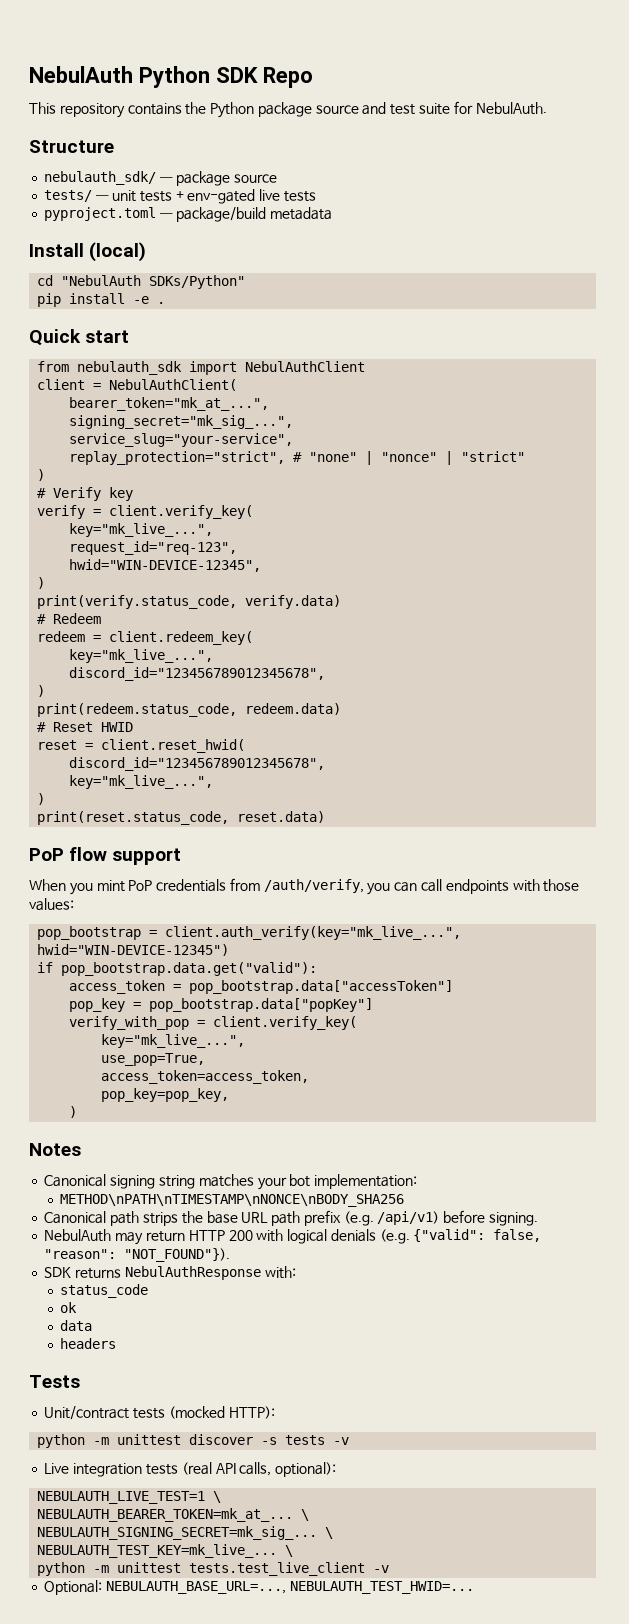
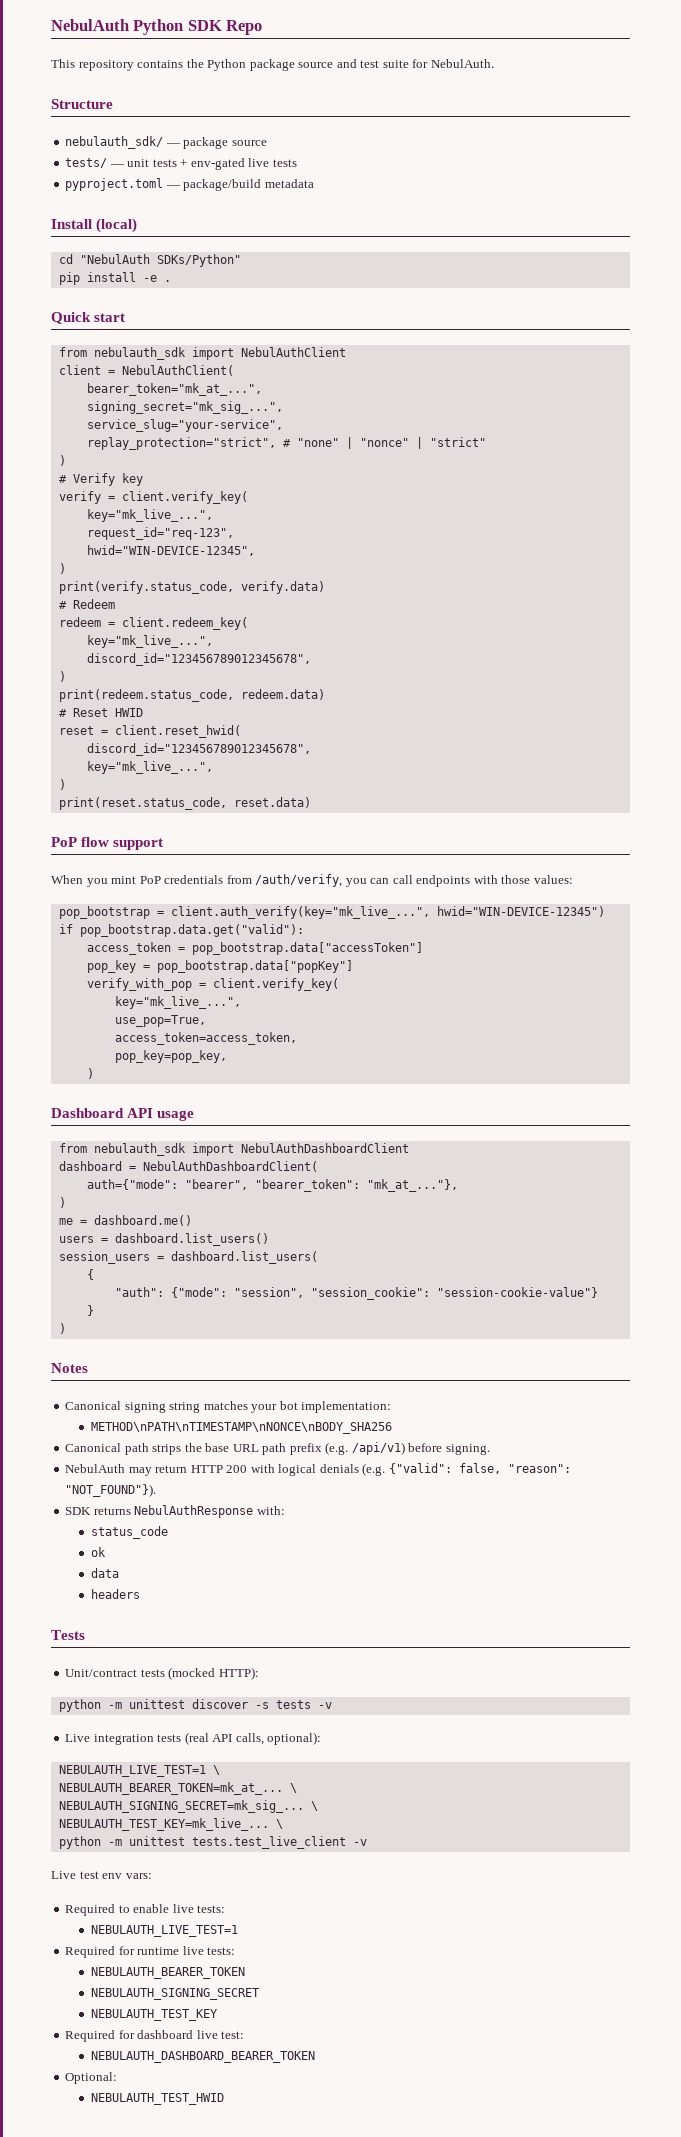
+ Dashboard API usage
+ from nebulauth_sdk import NebulAuthDashboardClient
+ dashboard = NebulAuthDashboardClient(
+ auth={"mode": "bearer", "bearer_token": "mk_at_..."},
+ )
+ me = dashboard.me()
+ users = dashboard.list_users()
+ session_users = dashboard.list_users(
+ {
+ "auth": {"mode": "session", "session_cookie": "session-cookie-value"}
+ }
+ )
+ Live test env vars:
+ Required to enable live tests:
+ NEBULAUTH_LIVE_TEST=1
+ Required for runtime live tests:
+ NEBULAUTH_BEARER_TOKEN
+ NEBULAUTH_SIGNING_SECRET
+ NEBULAUTH_TEST_KEY
+ Required for dashboard live test:
+ NEBULAUTH_DASHBOARD_BEARER_TOKEN
- Optional: NEBULAUTH_BASE_URL=..., NEBULAUTH_TEST_HWID=...
+ Optional:
+ NEBULAUTH_TEST_HWID

